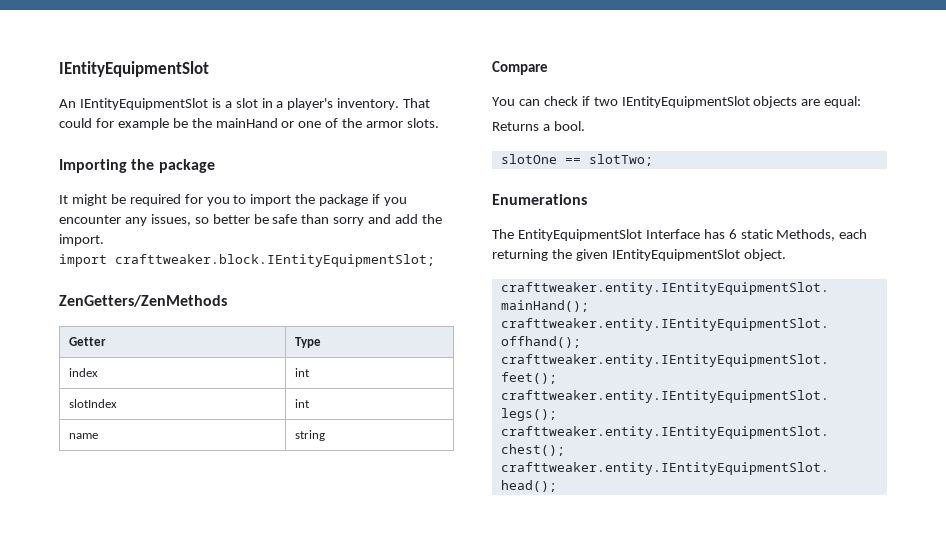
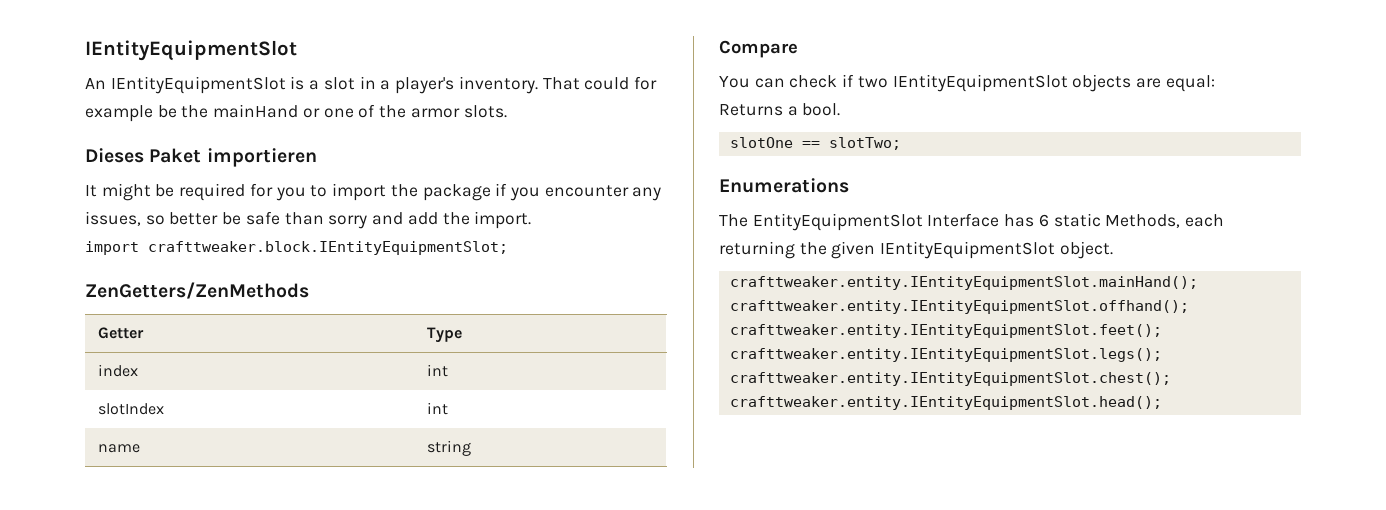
- Importing the package
+ Dieses Paket importieren

